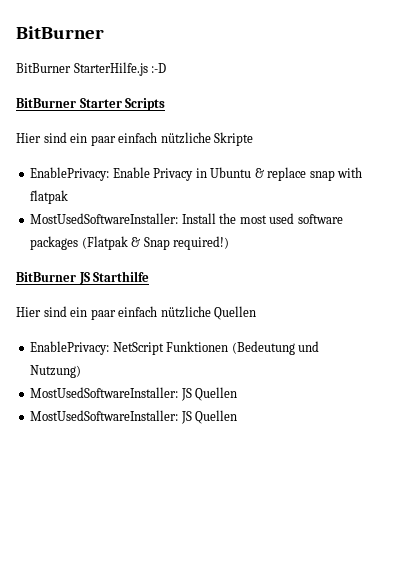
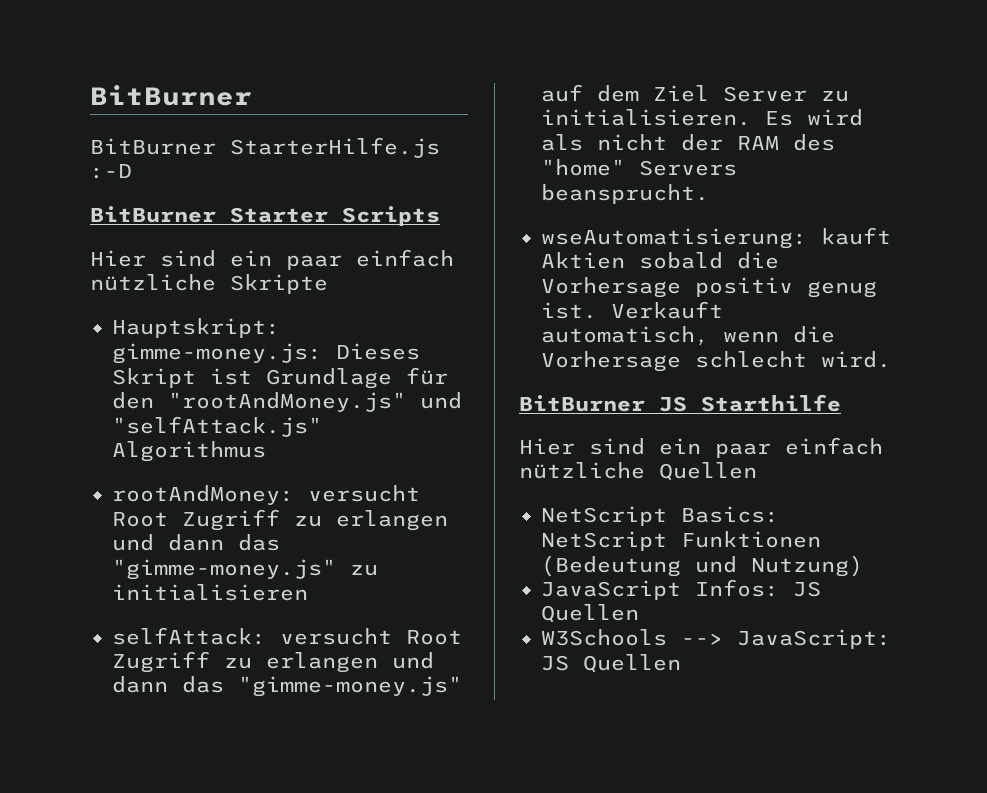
- EnablePrivacy: Enable Privacy in Ubuntu & replace snap with flatpak
- MostUsedSoftwareInstaller: Install the most used software packages (Flatpak & Snap required!)
+ Hauptskript: gimme-money.js: Dieses Skript ist Grundlage für den "rootAndMoney.js" und "selfAttack.js" Algorithmus
+ rootAndMoney: versucht Root Zugriff zu erlangen und dann das "gimme-money.js" zu initialisieren
+ selfAttack: versucht Root Zugriff zu erlangen und dann das "gimme-money.js" auf dem Ziel Server zu initialisieren. Es wird als nicht der RAM des "home" Servers beansprucht.
+ wseAutomatisierung: kauft Aktien sobald die Vorhersage positiv genug ist. Verkauft automatisch, wenn die Vorhersage schlecht wird.
- EnablePrivacy: NetScript Funktionen (Bedeutung und Nutzung)
- MostUsedSoftwareInstaller: JS Quellen
- MostUsedSoftwareInstaller: JS Quellen
+ NetScript Basics: NetScript Funktionen (Bedeutung und Nutzung)
+ JavaScript Infos: JS Quellen
+ W3Schools --> JavaScript: JS Quellen

